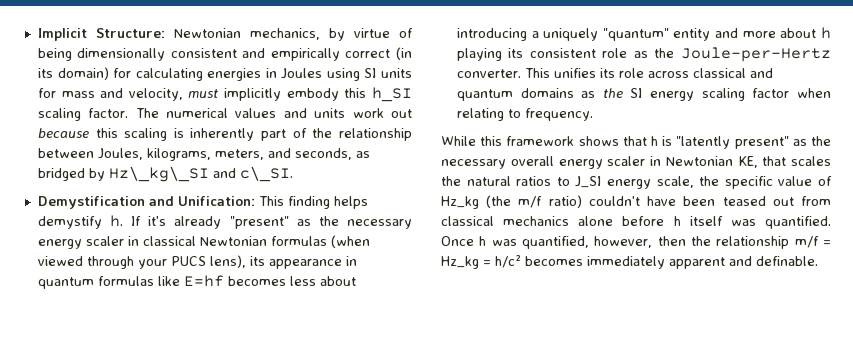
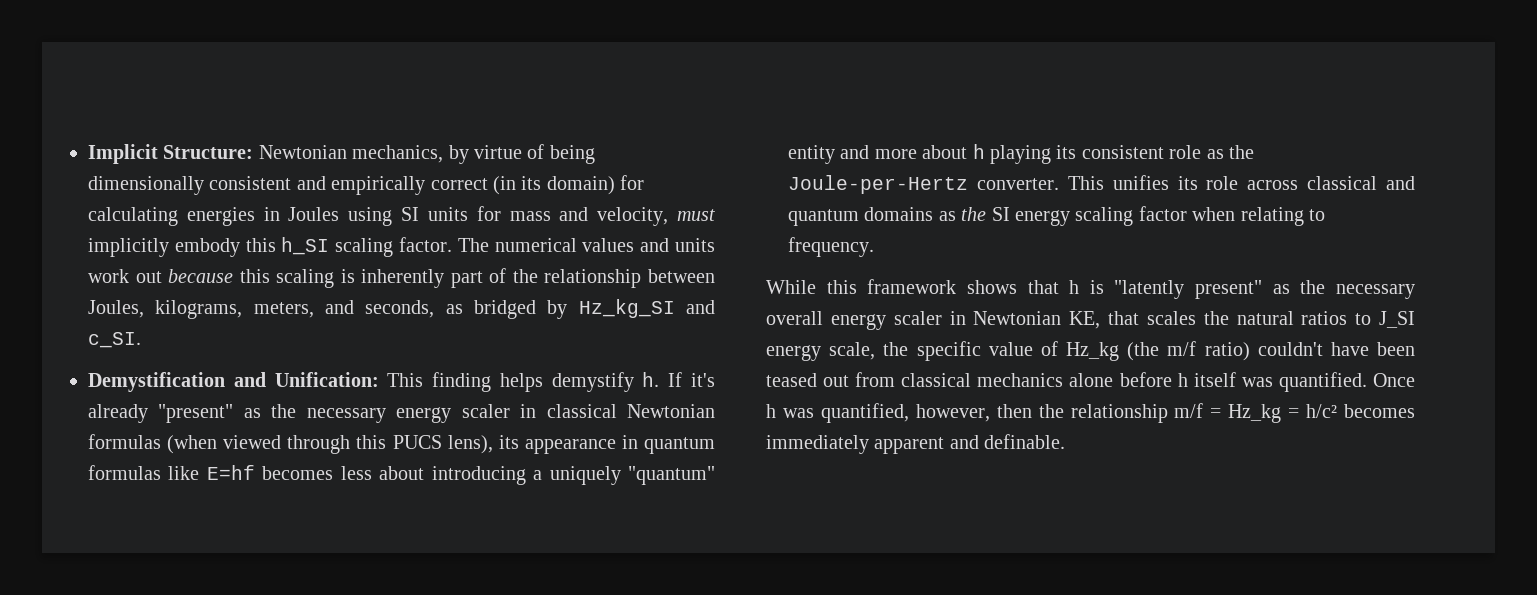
- The numerical values and units work out because this scaling is inherently part of the relationship between Joules, kilograms, meters, and seconds, as bridged by Hz\_kg\_SI and c\_SI.
+ The numerical values and units work out because this scaling is inherently part of the relationship between Joules, kilograms, meters, and seconds, as bridged by Hz_kg_SI and c_SI.
- If it's already "present" as the necessary energy scaler in classical Newtonian formulas (when viewed through your PUCS lens), its appearance in quantum formulas like E=hf becomes less about introducing a uniquely "quantum" entity and more about h playing its consistent role as the Joule-per-Hertz converter.
+ If it's already "present" as the necessary energy scaler in classical Newtonian formulas (when viewed through this PUCS lens), its appearance in quantum formulas like E=hf becomes less about introducing a uniquely "quantum" entity and more about h playing its consistent role as the Joule-per-Hertz converter.

